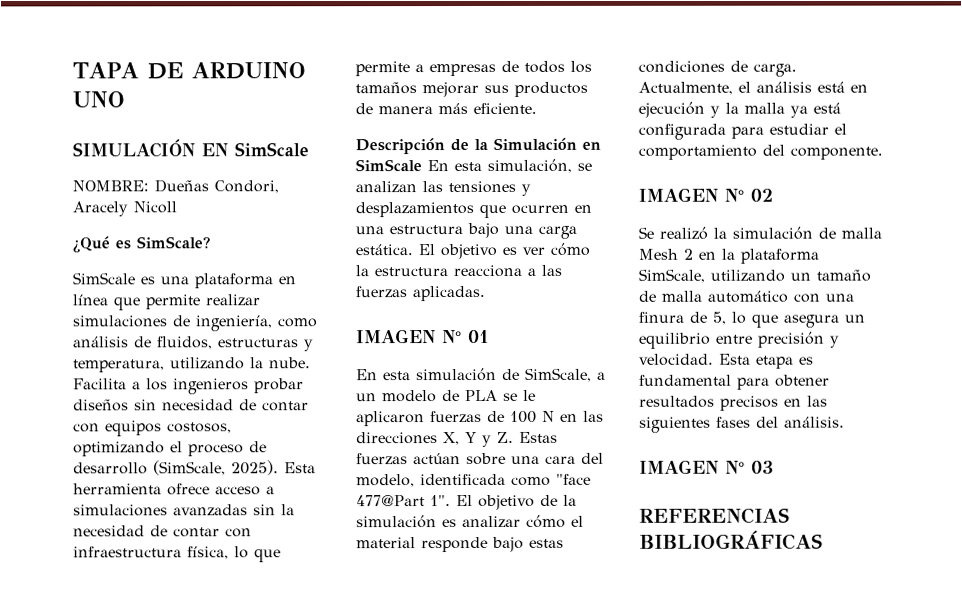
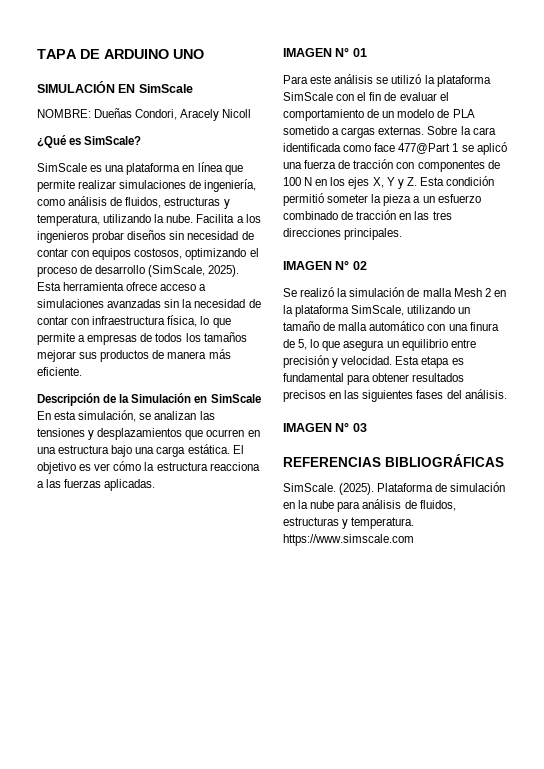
- En esta simulación de SimScale, a un modelo de PLA se le aplicaron fuerzas de 100 N en las direcciones X, Y y Z. Estas fuerzas actúan sobre una cara del modelo, identificada como "face 477@Part 1". El objetivo de la simulación es analizar cómo el material responde bajo estas condiciones de carga. Actualmente, el análisis está en ejecución y la malla ya está configurada para estudiar el comportamiento del componente.
+ Para este análisis se utilizó la plataforma SimScale con el fin de evaluar el comportamiento de un modelo de PLA sometido a cargas externas. Sobre la cara identificada como face 477@Part 1 se aplicó una fuerza de tracción con componentes de 100 N en los ejes X, Y y Z. Esta condición permitió someter la pieza a un esfuerzo combinado de tracción en las tres direcciones principales.
+ SimScale. (2025). Plataforma de simulación en la nube para análisis de fluidos, estructuras y temperatura. https://www.simscale.com

